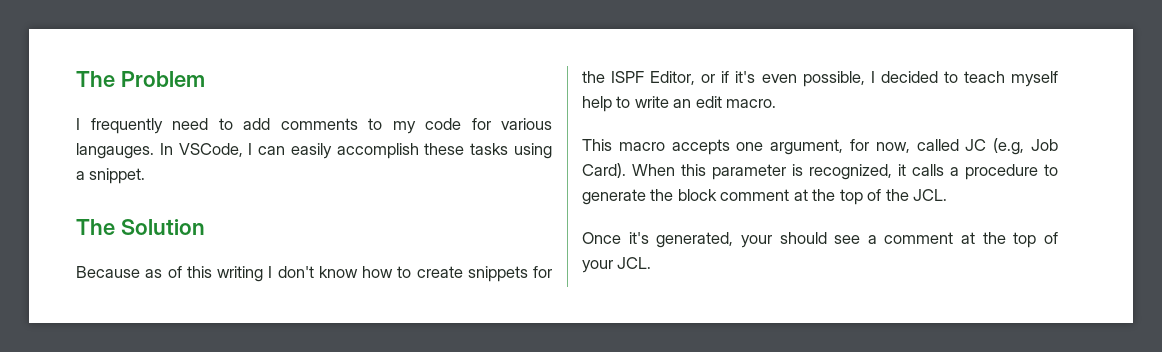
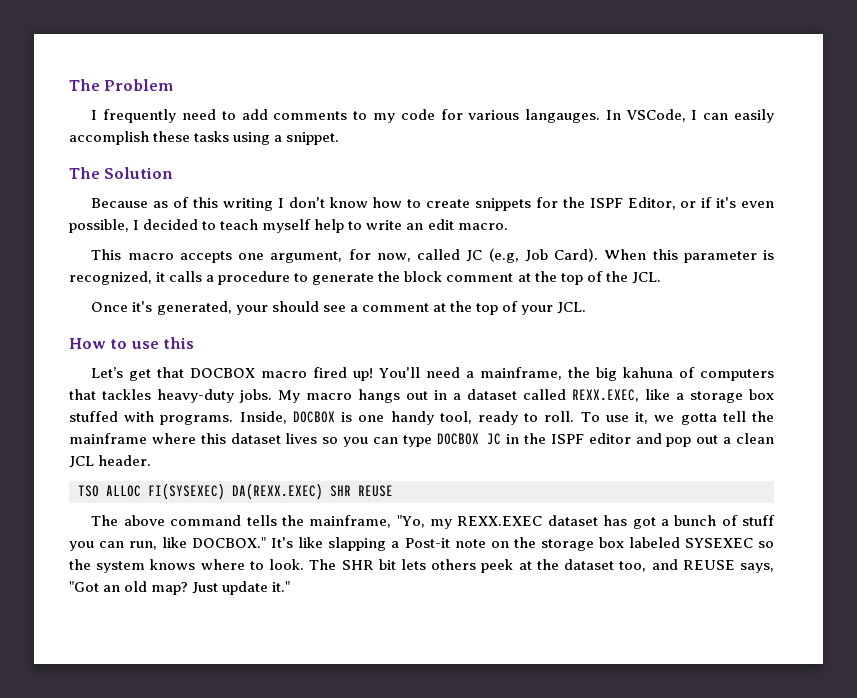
+ How to use this
+ Let’s get that DOCBOX macro fired up! You'll need a mainframe, the big kahuna of computers that tackles heavy-duty jobs. My macro hangs out in a dataset called REXX.EXEC, like a storage box stuffed with programs. Inside, DOCBOX is one handy tool, ready to roll. To use it, we gotta tell the mainframe where this dataset lives so you can type DOCBOX JC in the ISPF editor and pop out a clean JCL header.
+ TSO ALLOC FI(SYSEXEC) DA(REXX.EXEC) SHR REUSE
+ The above command tells the mainframe, "Yo, my REXX.EXEC dataset has got a bunch of stuff you can run, like DOCBOX." It's like slapping a Post-it note on the storage box labeled SYSEXEC so the system knows where to look. The SHR bit lets others peek at the dataset too, and REUSE says, "Got an old map? Just update it."

